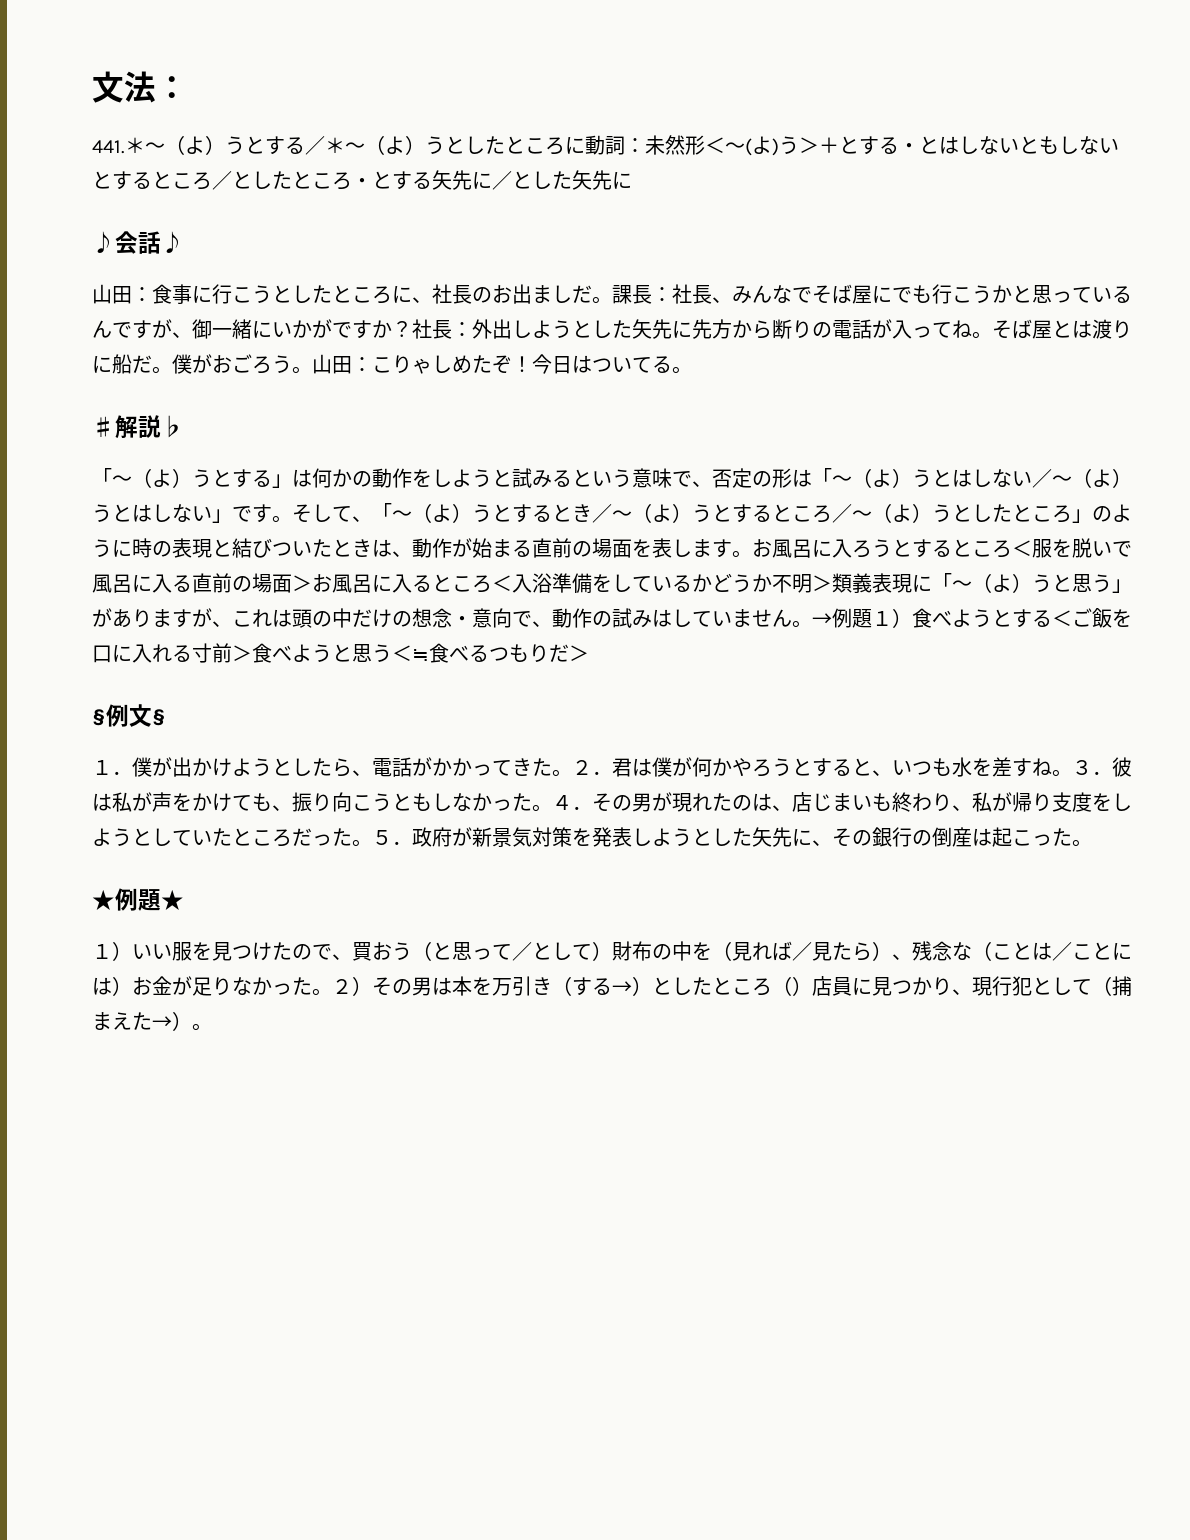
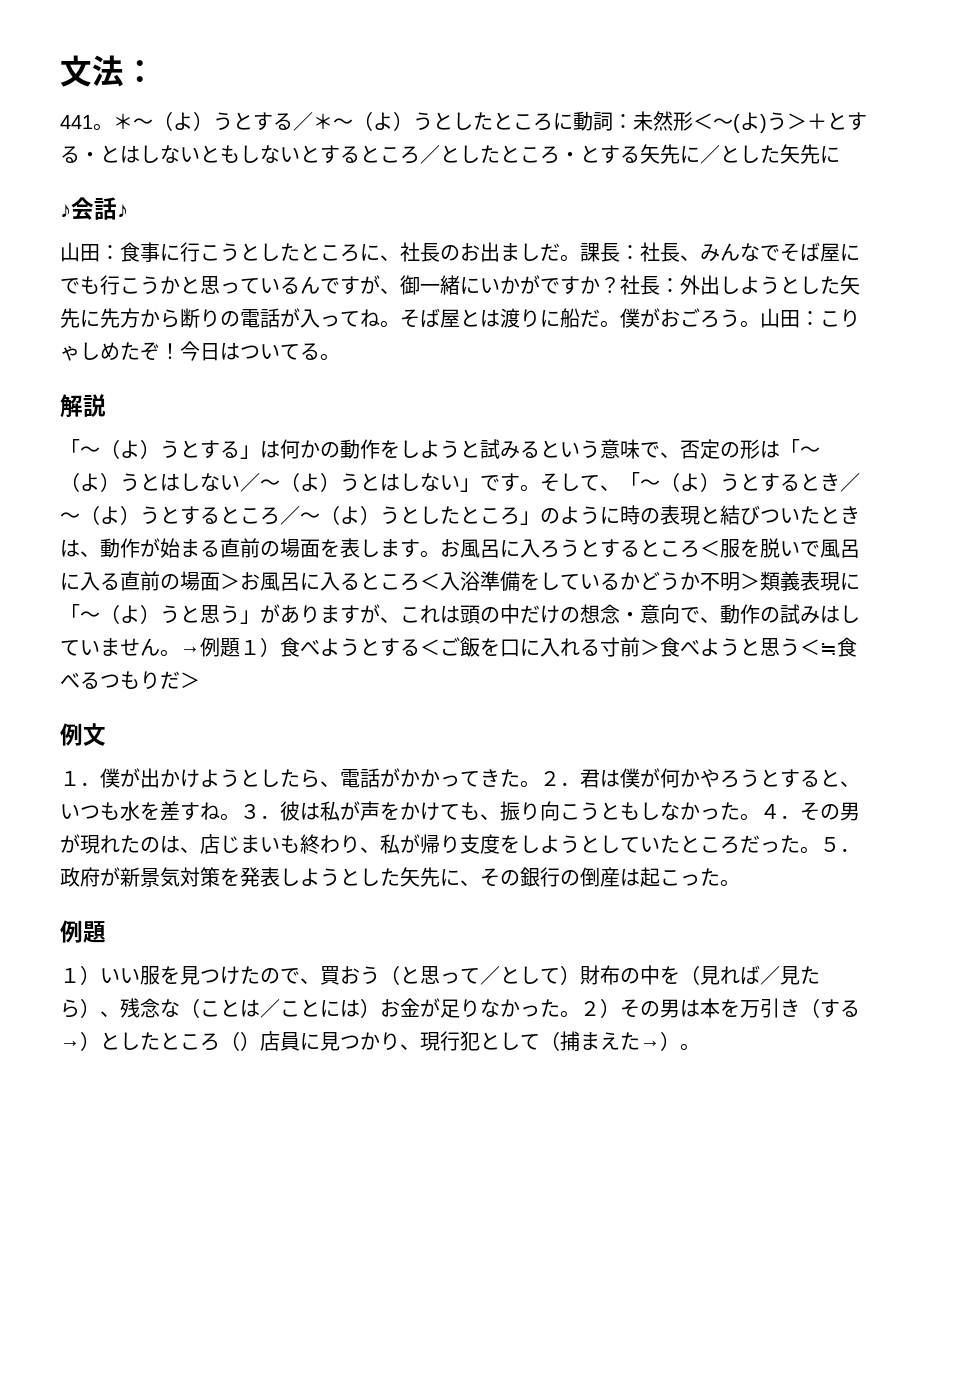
- 441.＊～（よ）うとする／＊～（よ）うとしたところに動詞：未然形＜～(よ)う＞＋とする・とはしないともしないとするところ／としたところ・とする矢先に／とした矢先に
+ 441。＊～（よ）うとする／＊～（よ）うとしたところに動詞：未然形＜～(よ)う＞＋とする・とはしないともしないとするところ／としたところ・とする矢先に／とした矢先に
- ♯解説♭
+ 解説
- §例文§
+ 例文
  ５．政府が新景気対策を発表しようとした矢先に、その銀行の倒産は起こった。
- ★例題★
+ 例題

